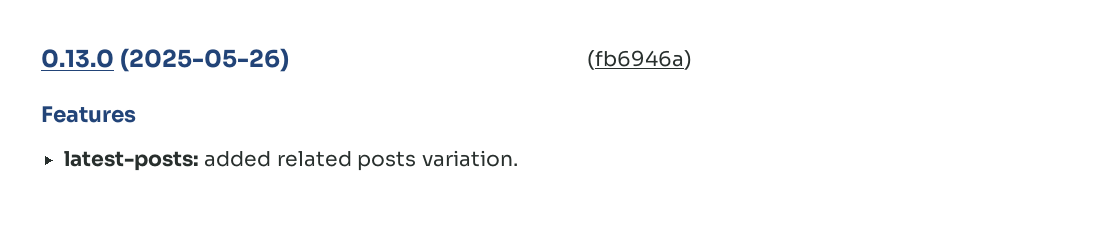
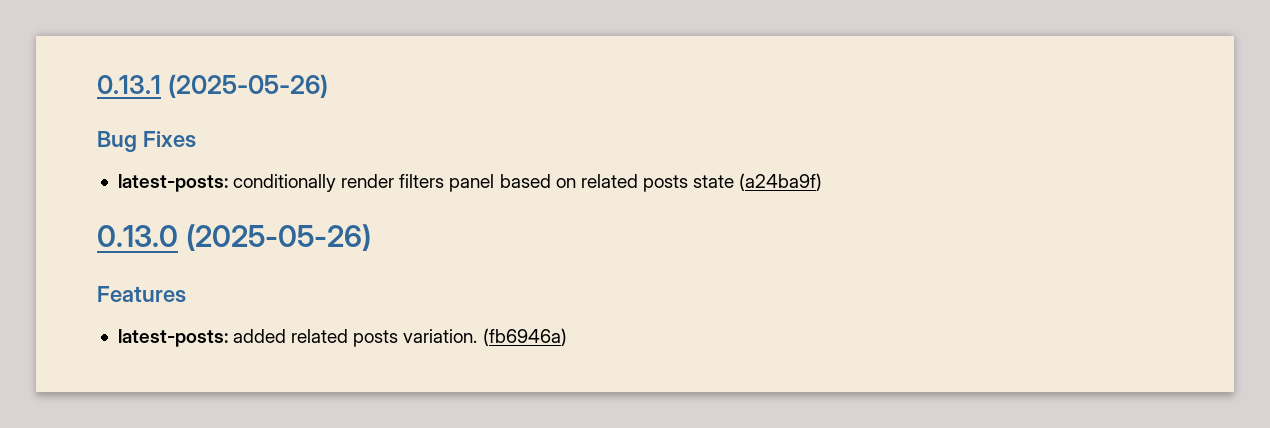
+ 0.13.1 (2025-05-26)
+ Bug Fixes
+ latest-posts: conditionally render filters panel based on related posts state (a24ba9f)

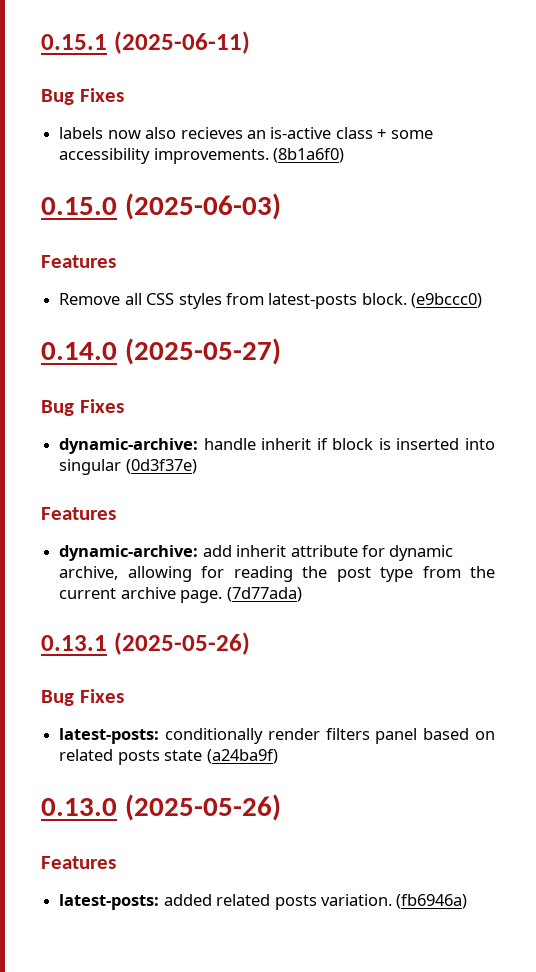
+ 0.15.1 (2025-06-11)
+ Bug Fixes
+ labels now also recieves an is-active class + some accessibility improvements. (8b1a6f0)
+ 0.15.0 (2025-06-03)
+ Features
+ Remove all CSS styles from latest-posts block. (e9bccc0)
+ 0.14.0 (2025-05-27)
+ Bug Fixes
+ dynamic-archive: handle inherit if block is inserted into singular (0d3f37e)
+ Features
+ dynamic-archive: add inherit attribute for dynamic archive, allowing for reading the post type from the current archive page. (7d77ada)

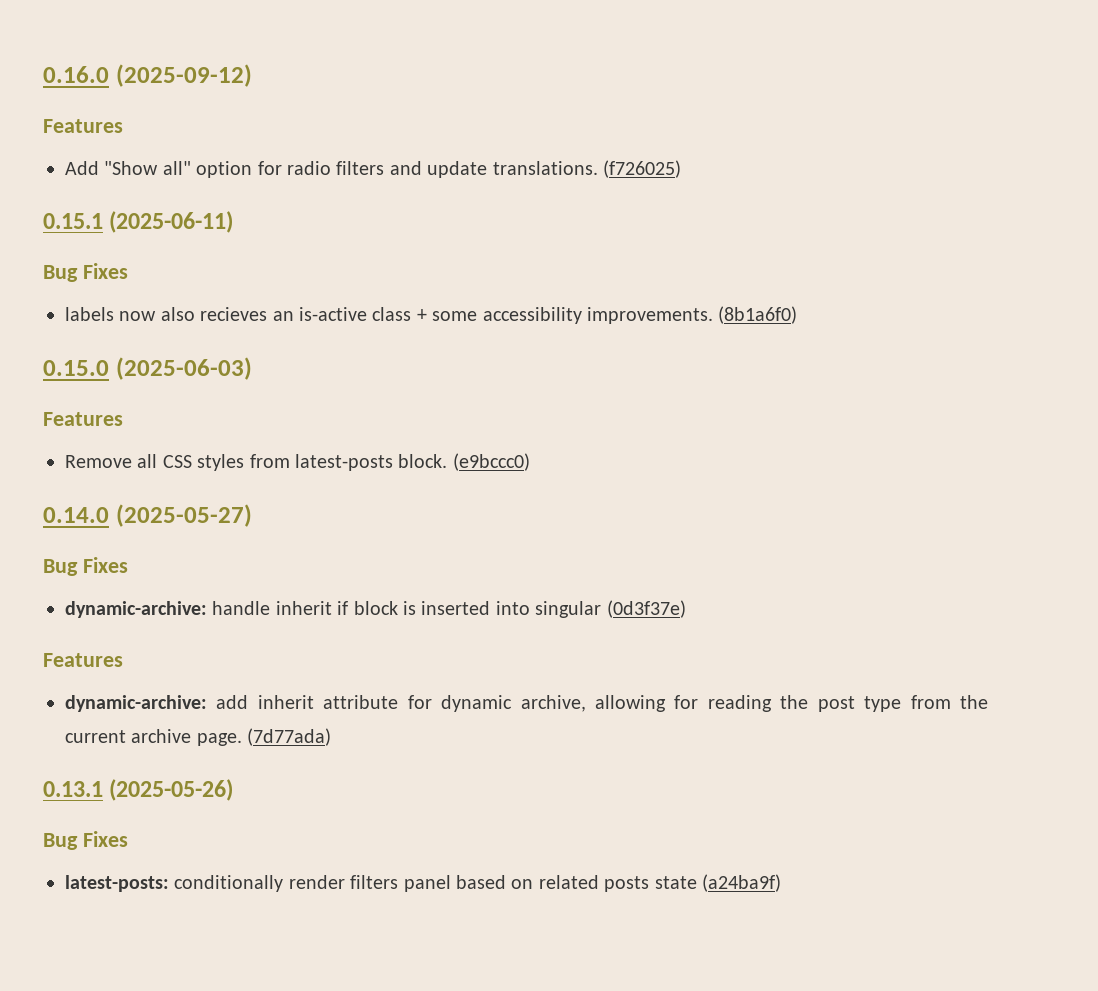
+ 0.16.0 (2025-09-12)
+ Features
+ Add "Show all" option for radio filters and update translations. (f726025)
- 0.13.0 (2025-05-26)
- Features
- latest-posts: added related posts variation. (fb6946a)

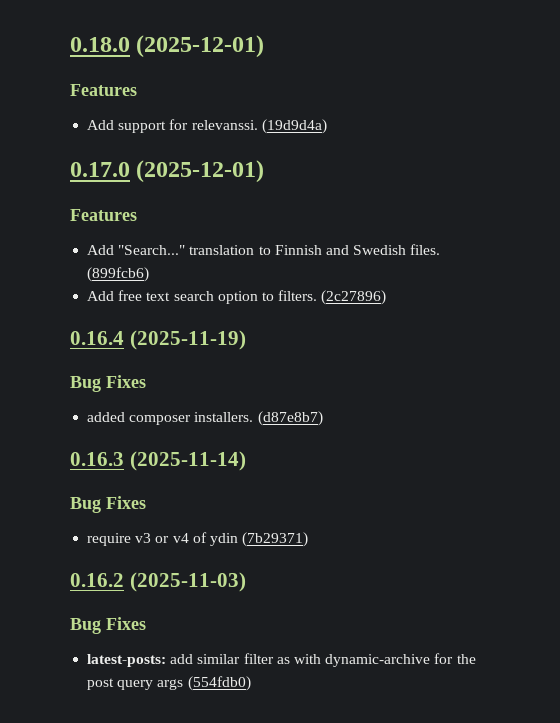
- 0.16.0 (2025-09-12)
+ 0.18.0 (2025-12-01)
  Features
- Add "Show all" option for radio filters and update translations. (f726025)
- 0.15.1 (2025-06-11)
+ Add support for relevanssi. (19d9d4a)
+ 0.17.0 (2025-12-01)
+ Features
+ Add "Search..." translation to Finnish and Swedish files. (899fcb6)
+ Add free text search option to filters. (2c27896)
+ 0.16.4 (2025-11-19)
  Bug Fixes
- labels now also recieves an is-active class + some accessibility improvements. (8b1a6f0)
- 0.15.0 (2025-06-03)
- Features
- Remove all CSS styles from latest-posts block. (e9bccc0)
- 0.14.0 (2025-05-27)
+ added composer installers. (d87e8b7)
+ 0.16.3 (2025-11-14)
  Bug Fixes
- dynamic-archive: handle inherit if block is inserted into singular (0d3f37e)
- Features
- dynamic-archive: add inherit attribute for dynamic archive, allowing for reading the post type from the current archive page. (7d77ada)
- 0.13.1 (2025-05-26)
+ require v3 or v4 of ydin (7b29371)
+ 0.16.2 (2025-11-03)
  Bug Fixes
- latest-posts: conditionally render filters panel based on related posts state (a24ba9f)
+ latest-posts: add similar filter as with dynamic-archive for the post query args (554fdb0)

